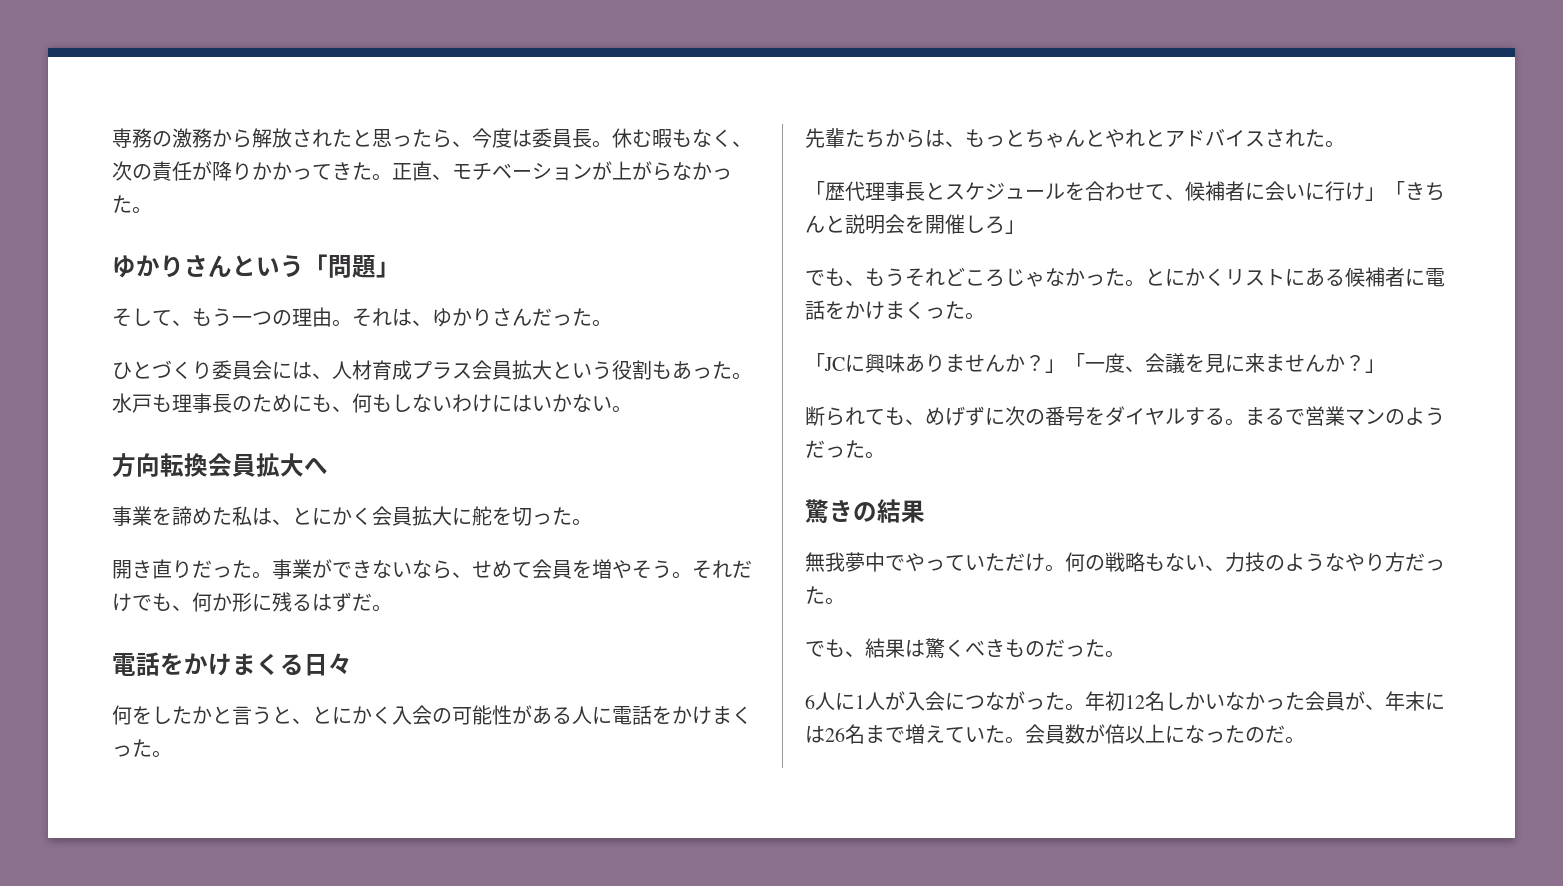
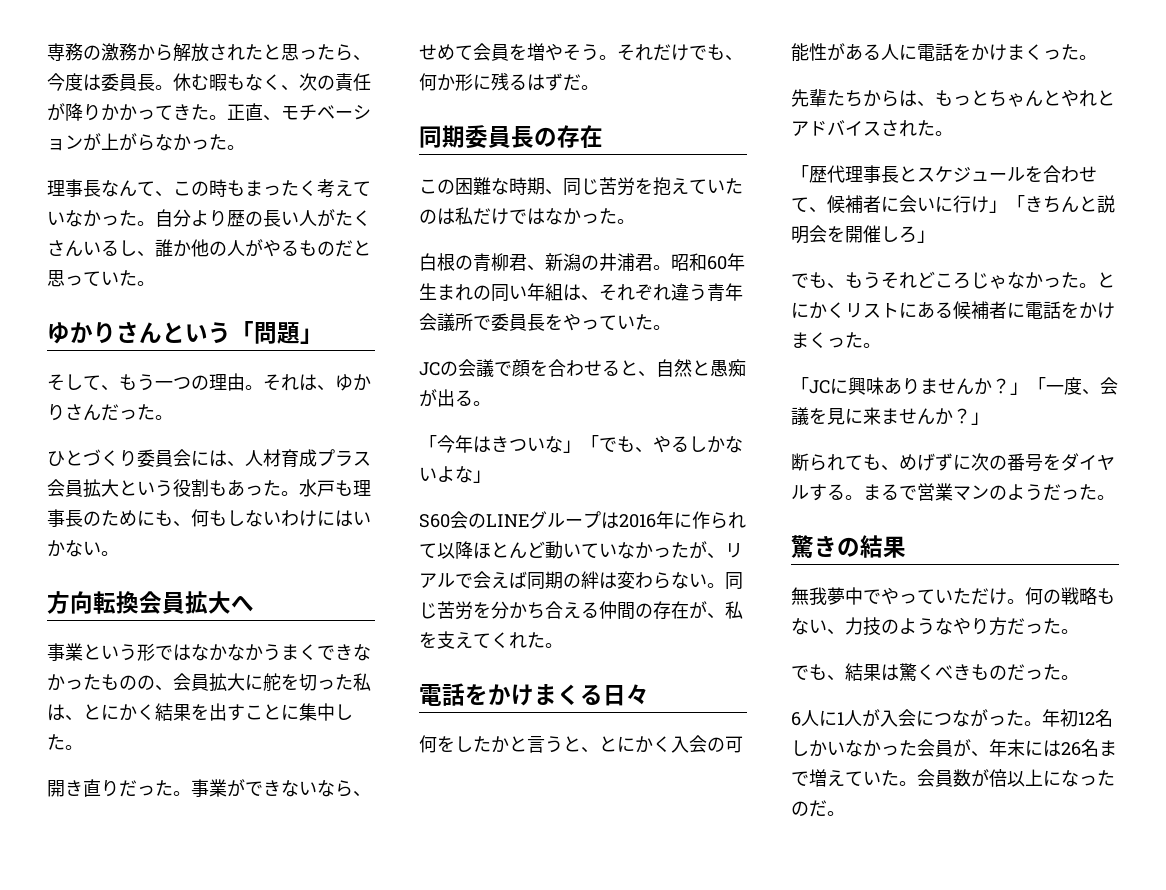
+ 理事長なんて、この時もまったく考えていなかった。自分より歴の長い人がたくさんいるし、誰か他の人がやるものだと思っていた。
- 事業を諦めた私は、とにかく会員拡大に舵を切った。
+ 事業という形ではなかなかうまくできなかったものの、会員拡大に舵を切った私は、とにかく結果を出すことに集中した。
+ 同期委員長の存在
+ この困難な時期、同じ苦労を抱えていたのは私だけではなかった。
+ 白根の青柳君、新潟の井浦君。昭和60年生まれの同い年組は、それぞれ違う青年会議所で委員長をやっていた。
+ JCの会議で顔を合わせると、自然と愚痴が出る。
+ 「今年はきついな」「でも、やるしかないよな」
+ S60会のLINEグループは2016年に作られて以降ほとんど動いていなかったが、リアルで会えば同期の絆は変わらない。同じ苦労を分かち合える仲間の存在が、私を支えてくれた。

